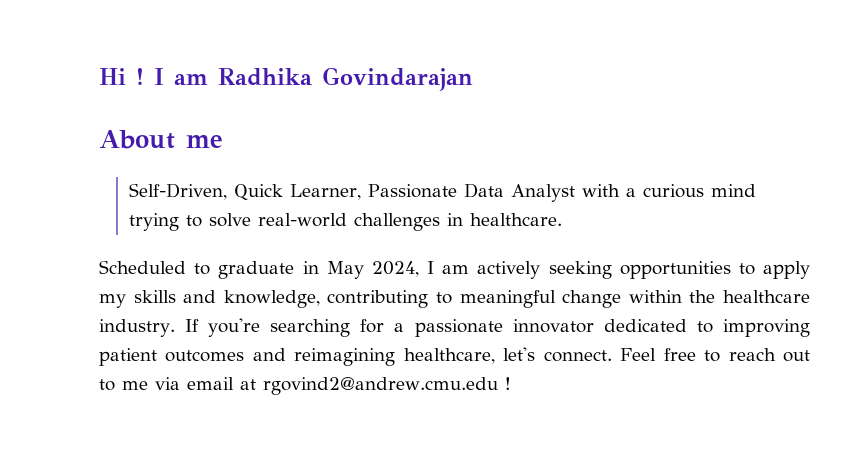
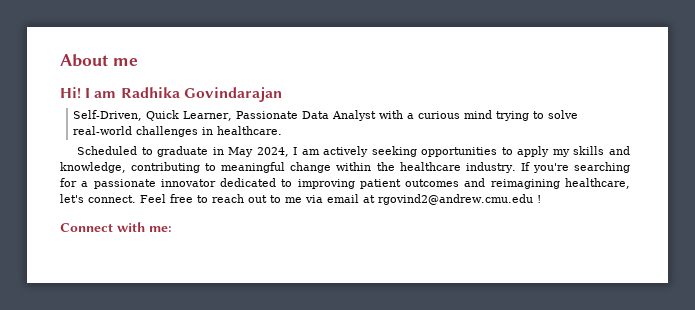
- Hi !
+ About me
+ Hi!
- About me
+ Connect with me:

